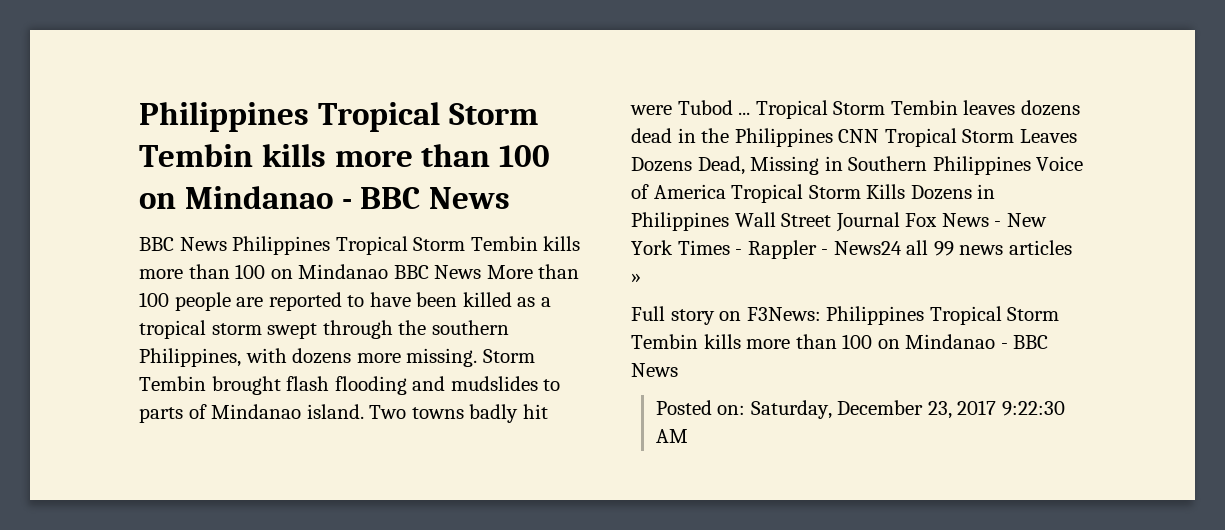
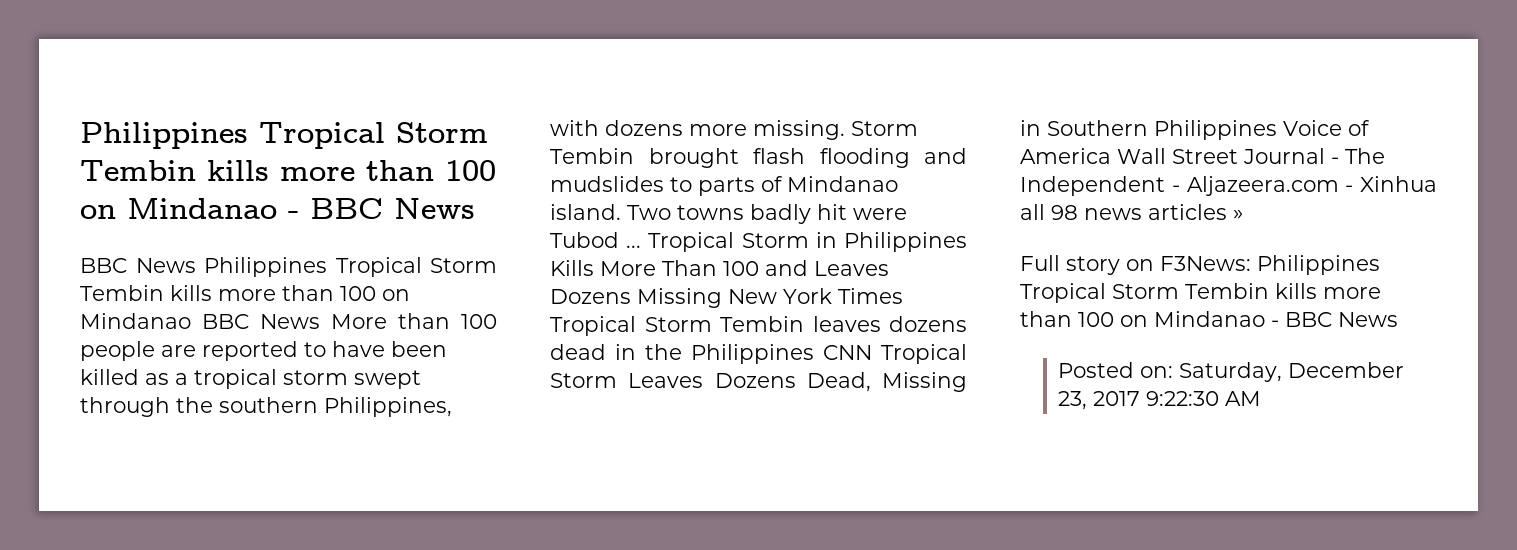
- Tropical Storm Tembin leaves dozens dead in the Philippines CNN Tropical Storm Leaves Dozens Dead, Missing in Southern Philippines Voice of America Tropical Storm Kills Dozens in Philippines Wall Street Journal Fox News - New York Times - Rappler - News24 all 99 news articles »
+ Tropical Storm in Philippines Kills More Than 100 and Leaves Dozens Missing New York Times Tropical Storm Tembin leaves dozens dead in the Philippines CNN Tropical Storm Leaves Dozens Dead, Missing in Southern Philippines Voice of America Wall Street Journal - The Independent - Aljazeera.com - Xinhua all 98 news articles »

